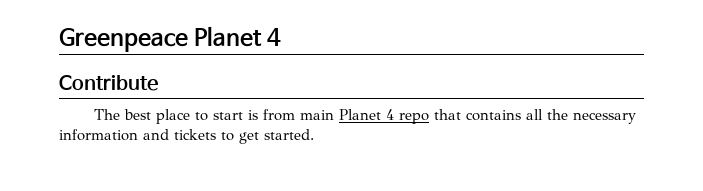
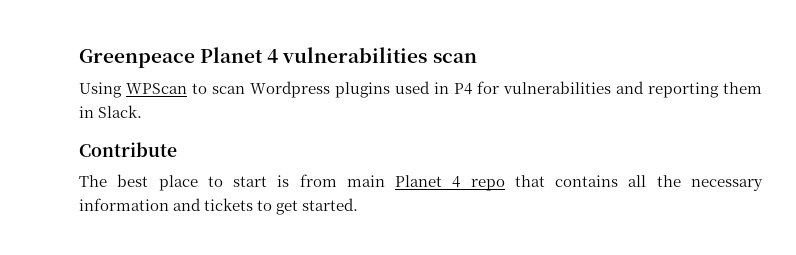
- Greenpeace Planet 4
+ Greenpeace Planet 4 vulnerabilities scan
+ Using WPScan to scan Wordpress plugins used in P4 for vulnerabilities and reporting them in Slack.

